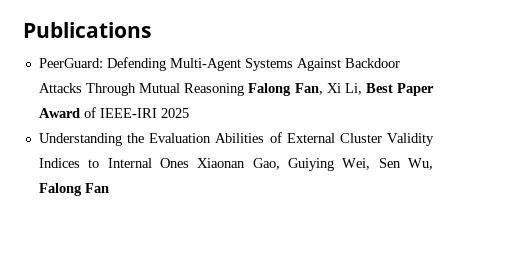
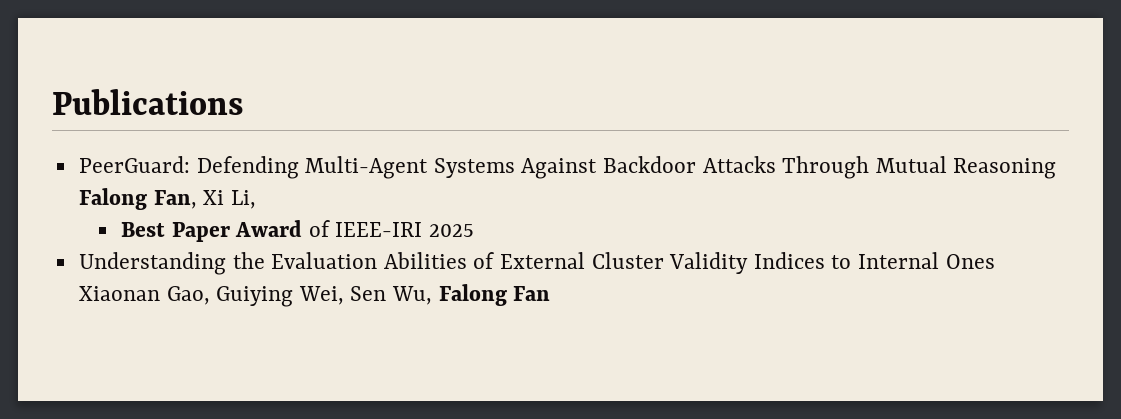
- PeerGuard: Defending Multi-Agent Systems Against Backdoor Attacks Through Mutual Reasoning Falong Fan, Xi Li, Best Paper Award of IEEE-IRI 2025
+ PeerGuard: Defending Multi-Agent Systems Against Backdoor Attacks Through Mutual Reasoning Falong Fan, Xi Li,
+ Best Paper Award of IEEE-IRI 2025

